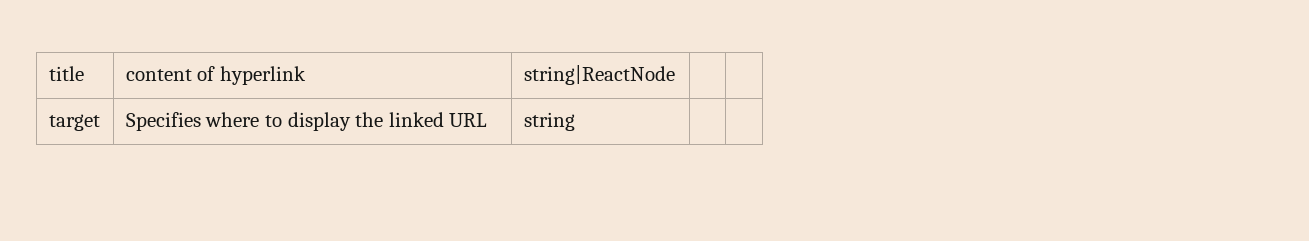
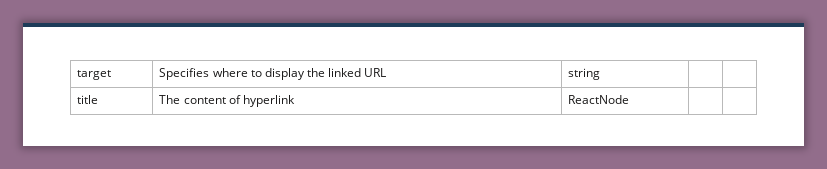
- title | content of hyperlink | string|ReactNode | |
+ title | The content of hyperlink | ReactNode | |

